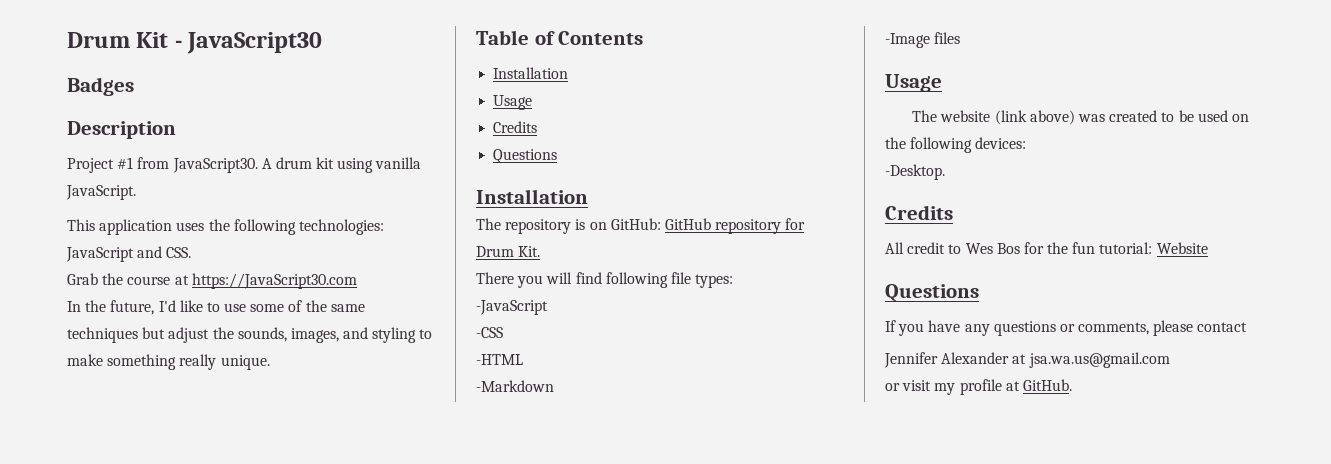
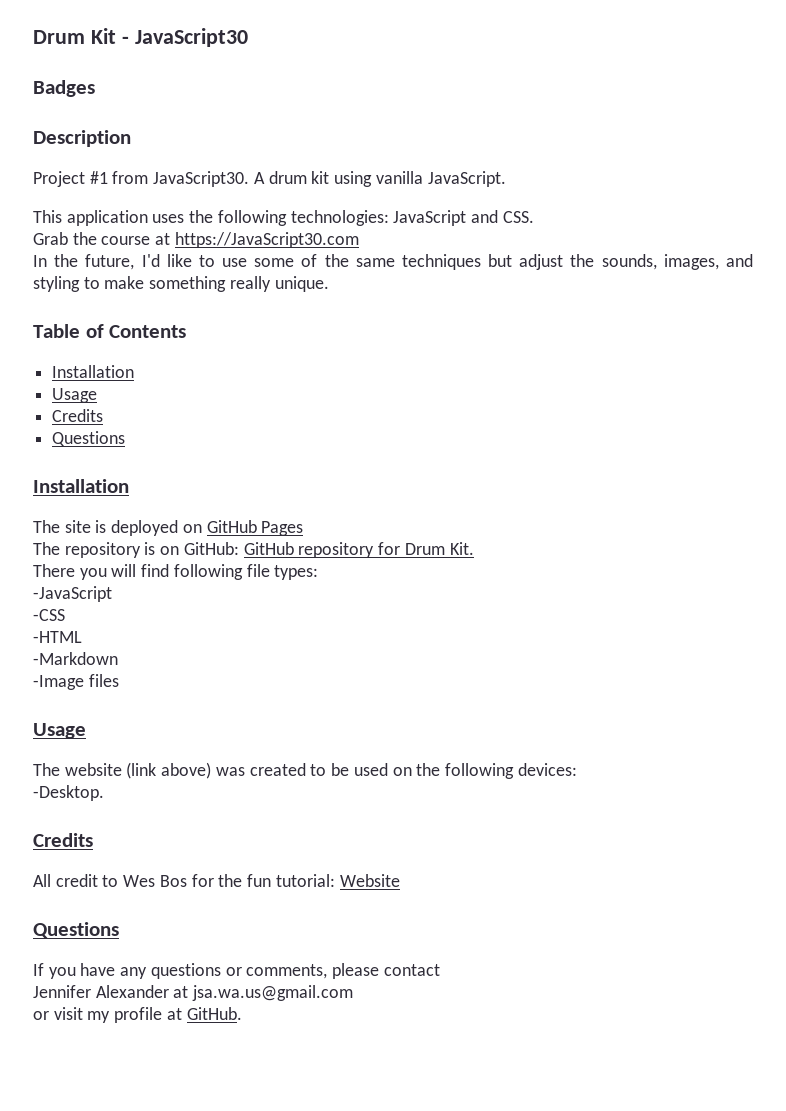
+ The site is deployed on GitHub Pages

